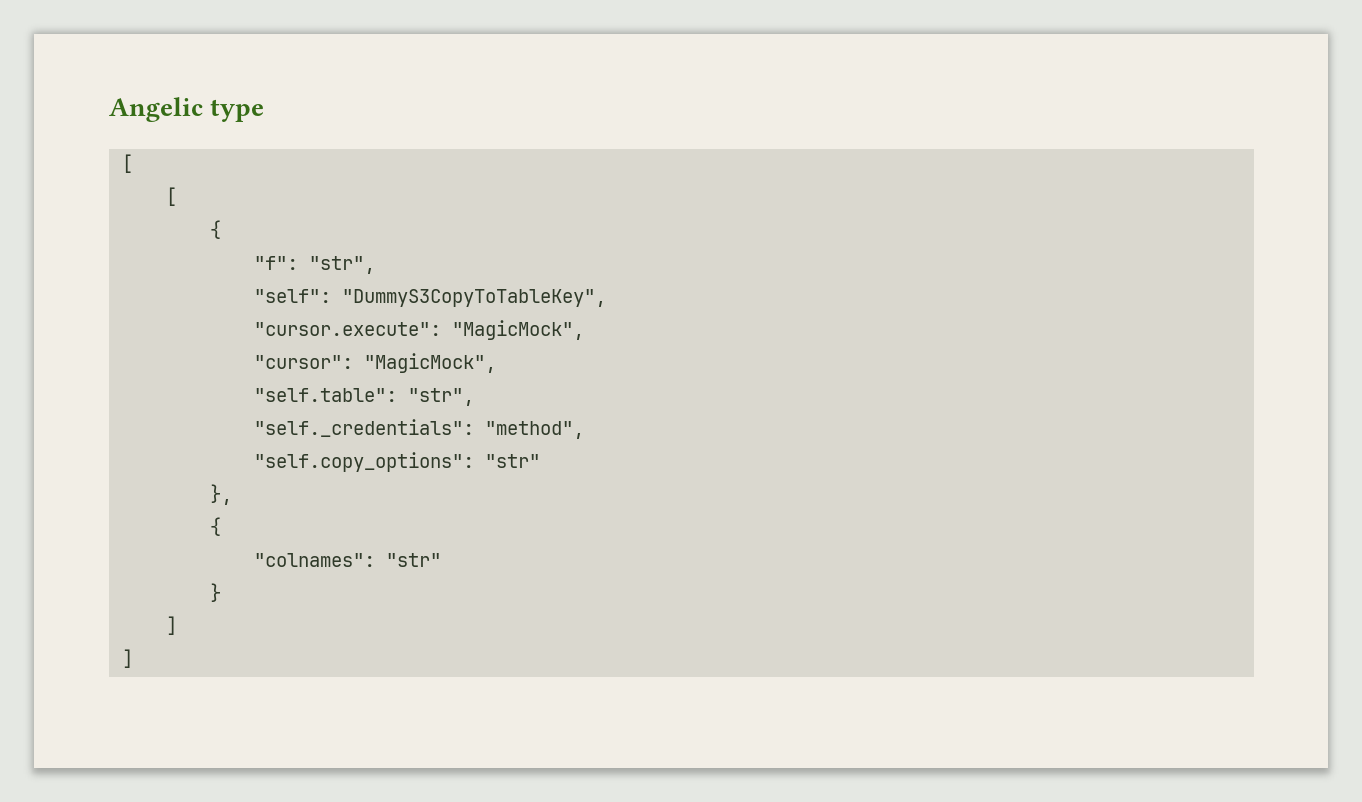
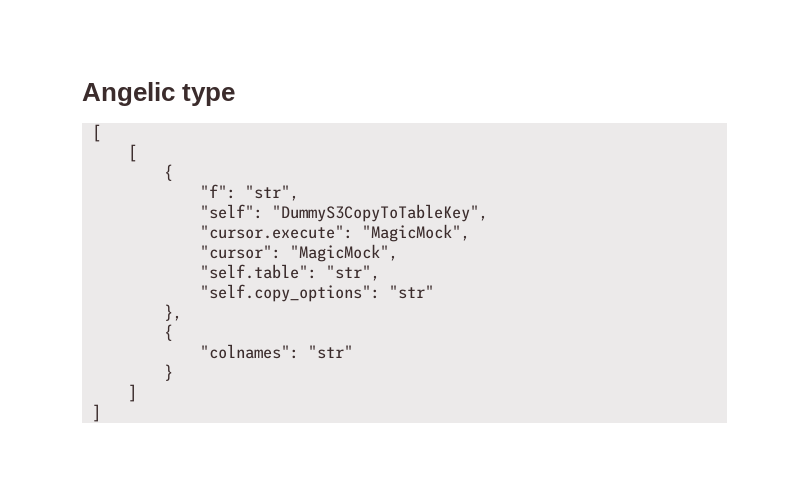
- "self._credentials": "method",

